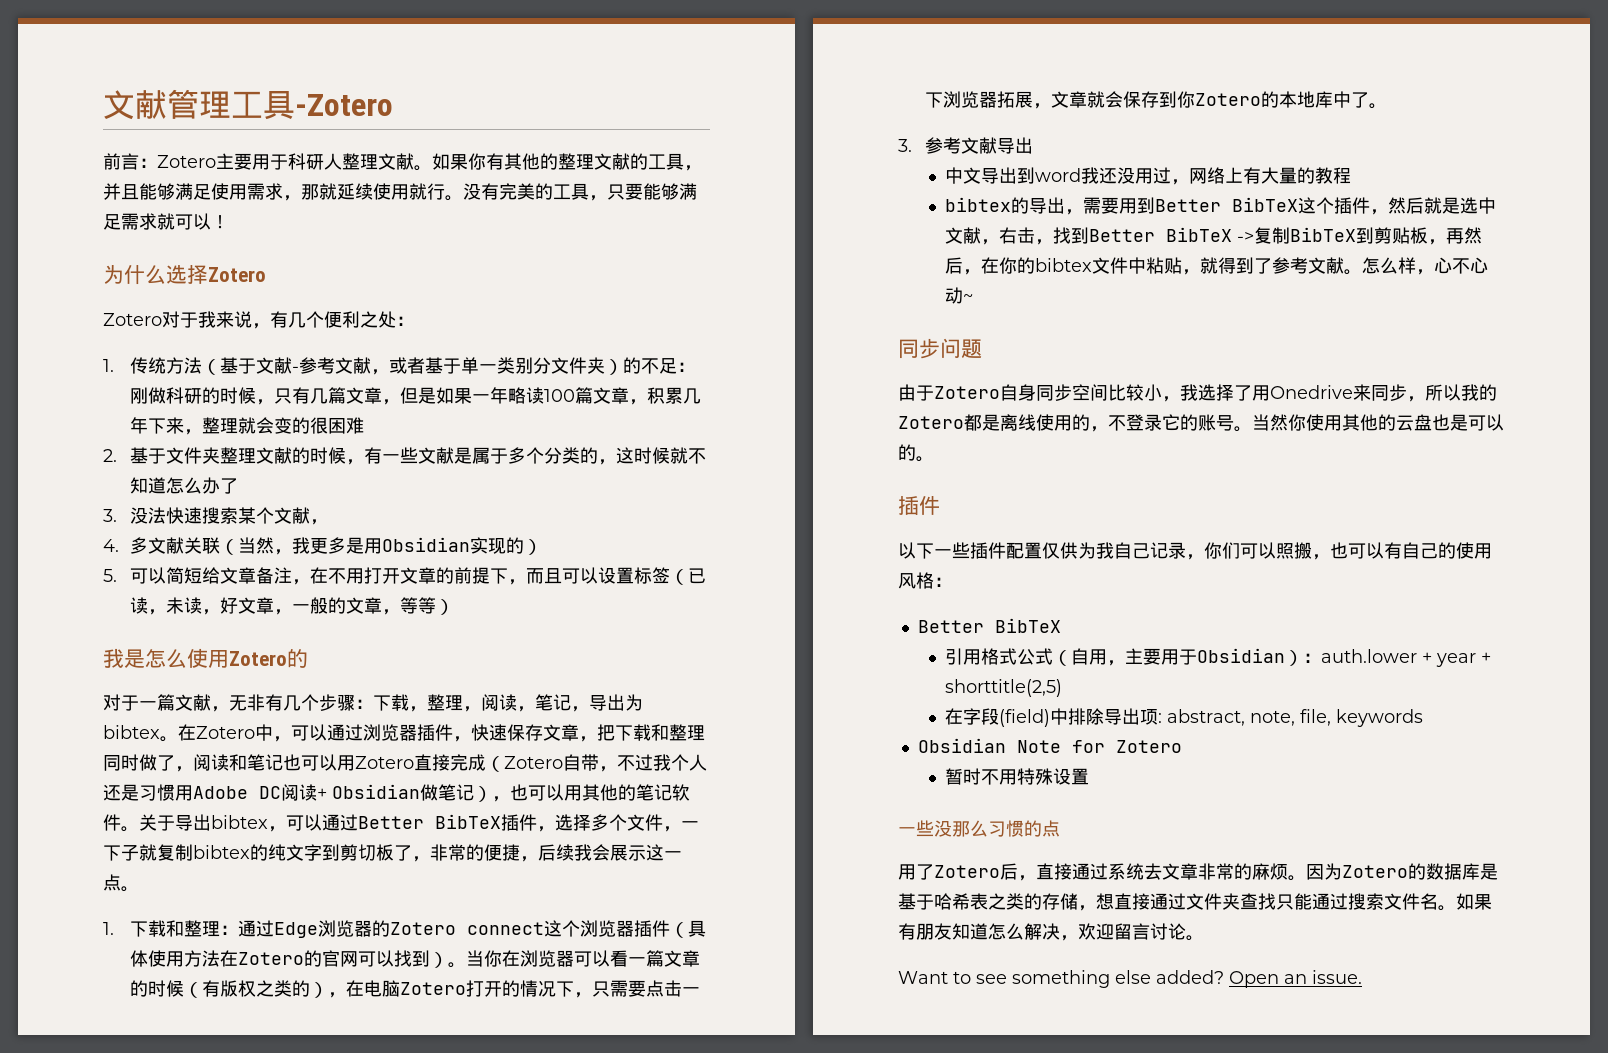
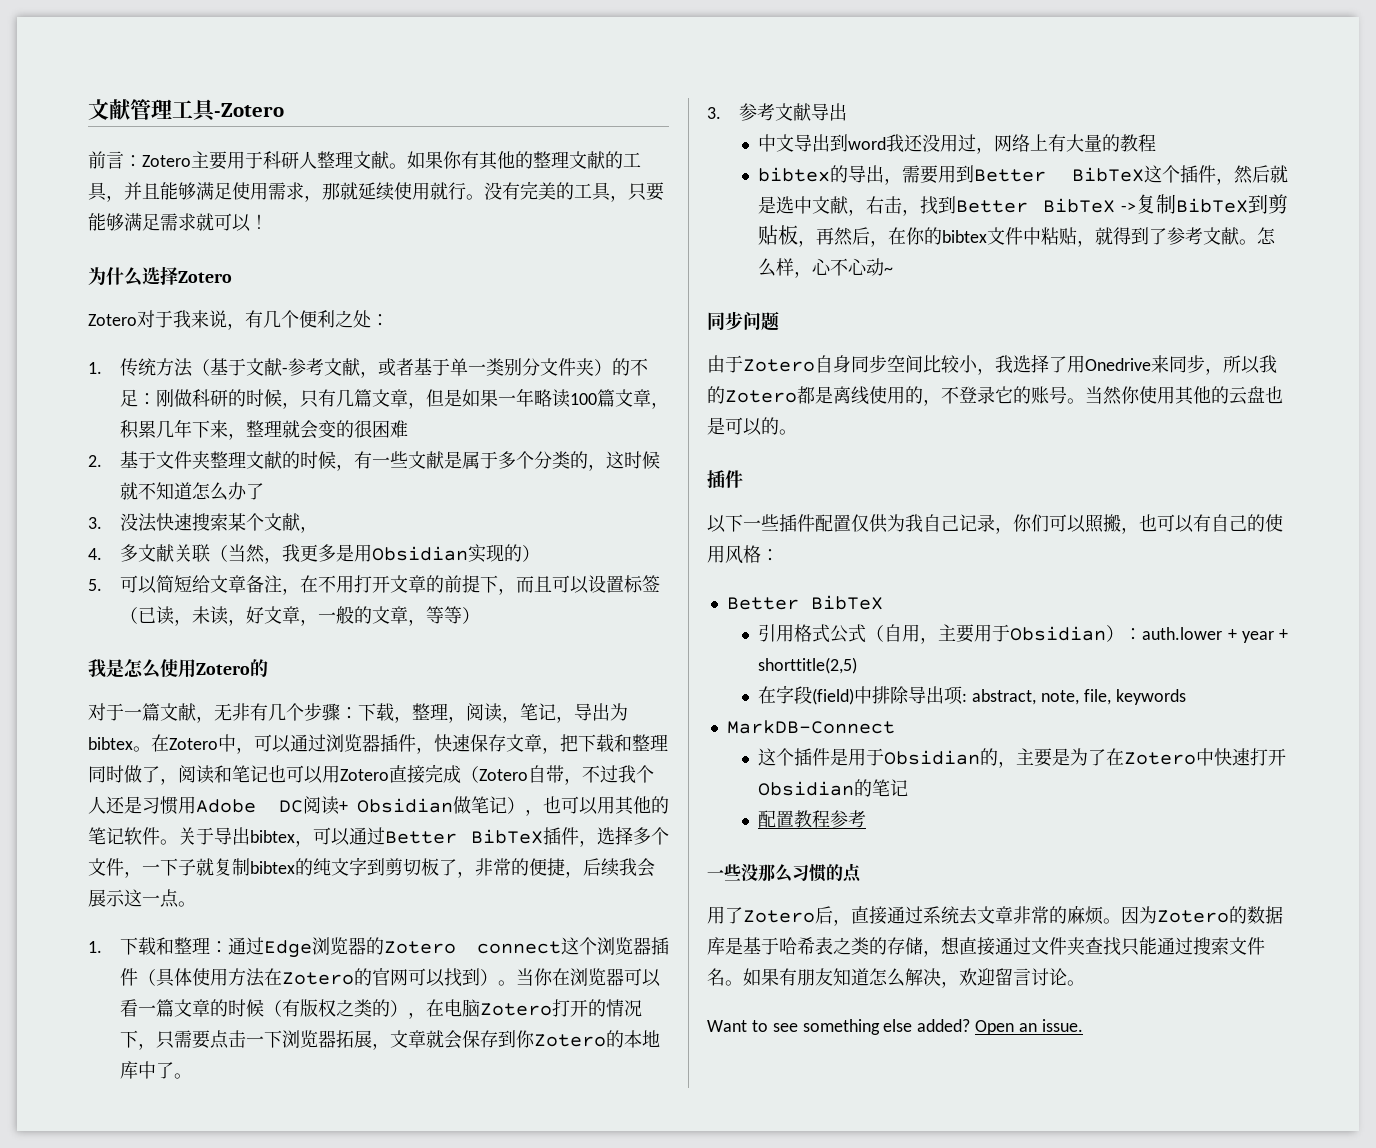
- Obsidian Note for Zotero
- 暂时不用特殊设置
+ MarkDB-Connect
+ 这个插件是用于Obsidian的，主要是为了在Zotero中快速打开Obsidian的笔记
+ 配置教程参考

